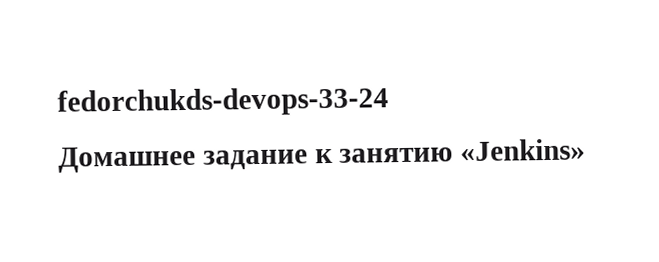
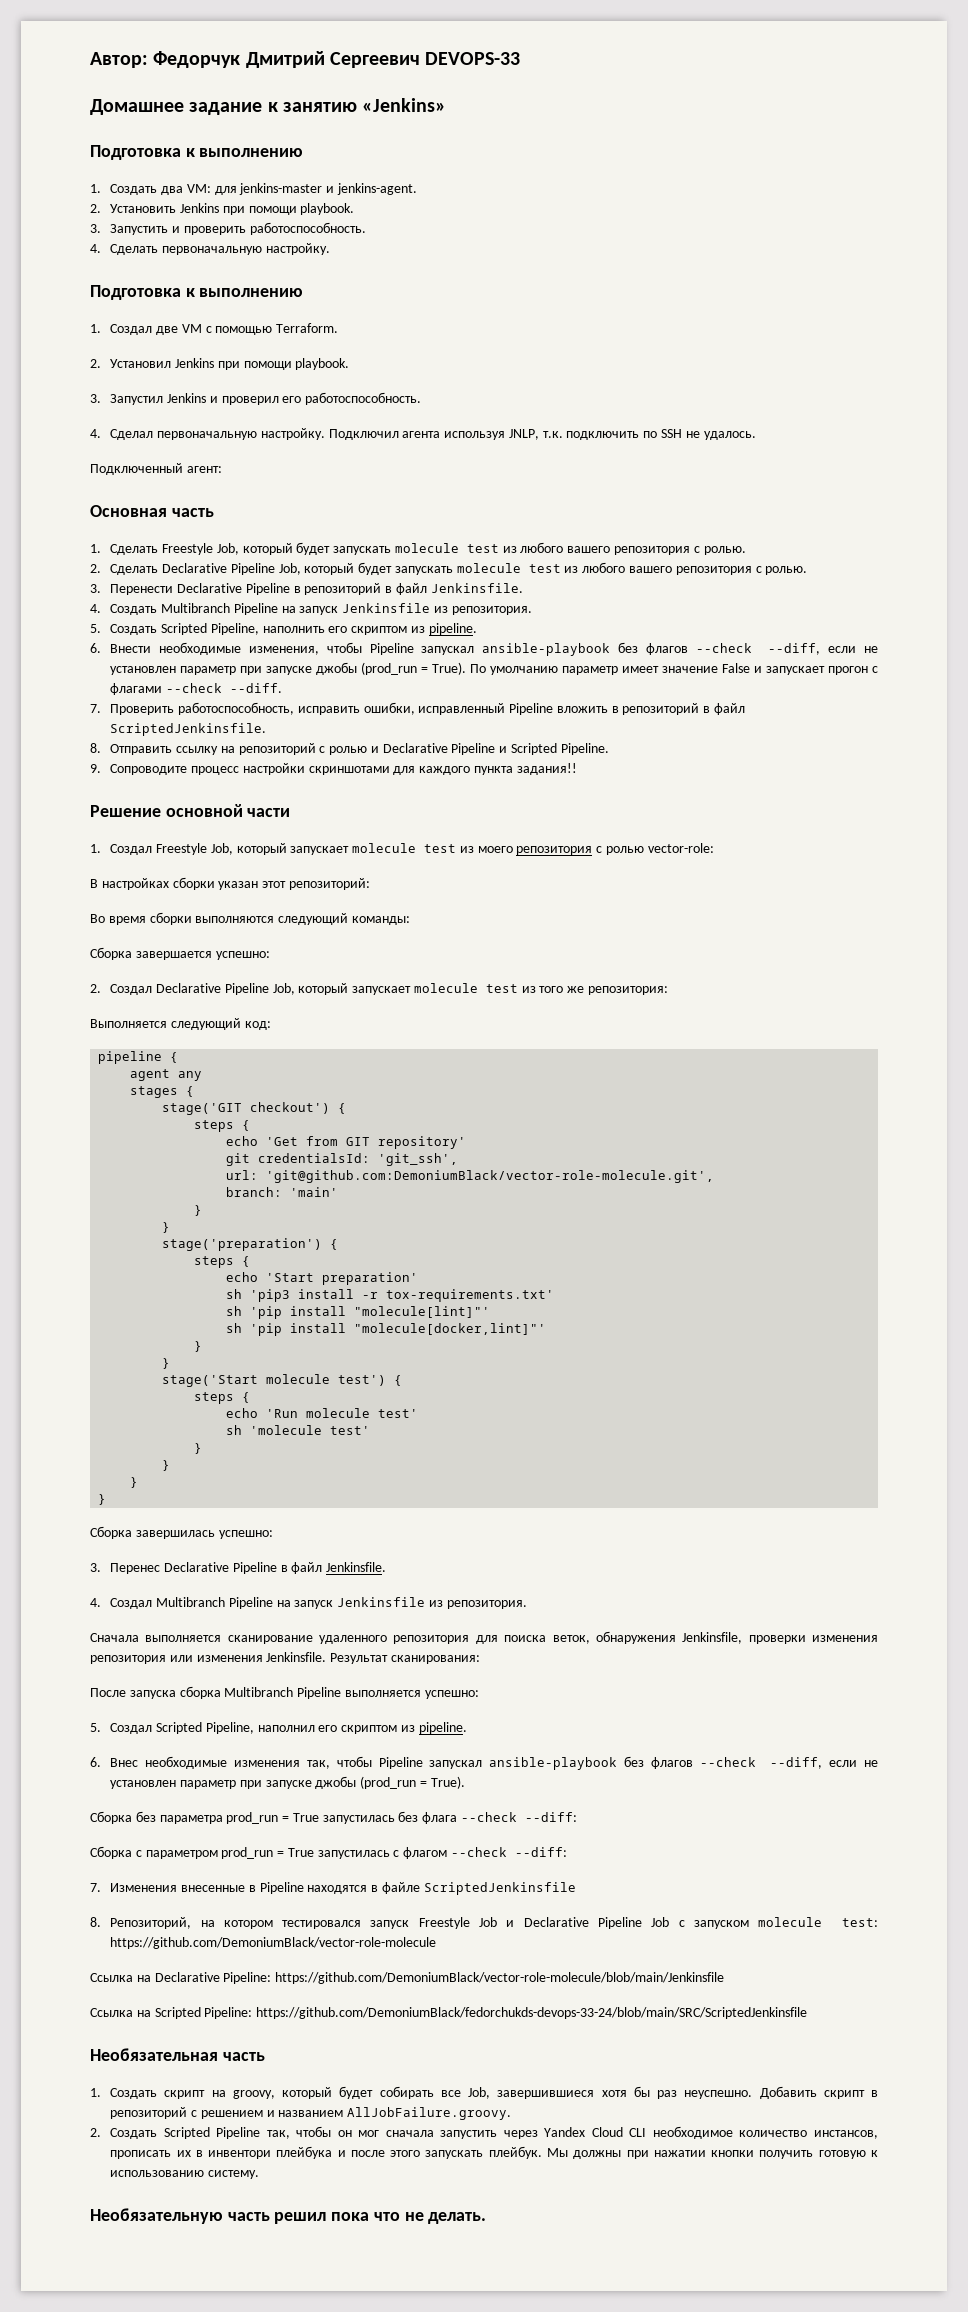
- fedorchukds-devops-33-24
+ Автор: Федорчук Дмитрий Сергеевич DEVOPS-33
  Домашнее задание к занятию «Jenkins»
+ Подготовка к выполнению
+ 1. Создать два VM: для jenkins-master и jenkins-agent.
+ 2. Установить Jenkins при помощи playbook.
+ 3. Запустить и проверить работоспособность.
+ 4. Сделать первоначальную настройку.
+ Подготовка к выполнению
+ 1. Создал две VM с помощью Terraform.
+ 2. Установил Jenkins при помощи playbook.
+ 3. Запустил Jenkins и проверил его работоспособность.
+ 4. Сделал первоначальную настройку. Подключил агента используя JNLP, т.к. подключить по SSH не удалось.
+ Подключенный агент:
+ Основная часть
+ 1. Сделать Freestyle Job, который будет запускать molecule test из любого вашего репозитория с ролью.
+ 2. Сделать Declarative Pipeline Job, который будет запускать molecule test из любого вашего репозитория с ролью.
+ 3. Перенести Declarative Pipeline в репозиторий в файл Jenkinsfile.
+ 4. Создать Multibranch Pipeline на запуск Jenkinsfile из репозитория.
+ 5. Создать Scripted Pipeline, наполнить его скриптом из pipeline.
+ 6. Внести необходимые изменения, чтобы Pipeline запускал ansible-playbook без флагов --check --diff, если не установлен параметр при запуске джобы (prod_run = True). По умолчанию параметр имеет значение False и запускает прогон с флагами --check --diff.
+ 7. Проверить работоспособность, исправить ошибки, исправленный Pipeline вложить в репозиторий в файл ScriptedJenkinsfile.
+ 8. Отправить ссылку на репозиторий с ролью и Declarative Pipeline и Scripted Pipeline.
+ 9. Сопроводите процесс настройки скриншотами для каждого пункта задания!!
+ Решение основной части
+ 1. Создал Freestyle Job, который запускает molecule test из моего репозитория с ролью vector-role:
+ В настройках сборки указан этот репозиторий:
+ Во время сборки выполняются следующий команды:
+ Сборка завершается успешно:
+ 2. Создал Declarative Pipeline Job, который запускает molecule test из того же репозитория:
+ Выполняется следующий код:
+ pipeline {
+ agent any
+ stages {
+ stage('GIT checkout') {
+ steps {
+ echo 'Get from GIT repository'
+ git credentialsId: 'git_ssh',
+ url: 'git@github.com:DemoniumBlack/vector-role-molecule.git',
+ branch: 'main'
+ }
+ }
+ stage('preparation') {
+ steps {
+ echo 'Start preparation'
+ sh 'pip3 install -r tox-requirements.txt'
+ sh 'pip install "molecule[lint]"'
+ sh 'pip install "molecule[docker,lint]"'
+ }
+ }
+ stage('Start molecule test') {
+ steps {
+ echo 'Run molecule test'
+ sh 'molecule test'
+ }
+ }
+ }
+ }
+ Сборка завершилась успешно:
+ 3. Перенес Declarative Pipeline в файл Jenkinsfile.
+ 4. Создал Multibranch Pipeline на запуск Jenkinsfile из репозитория.
+ Сначала выполняется сканирование удаленного репозитория для поиска веток, обнаружения Jenkinsfile, проверки изменения репозитория или изменения Jenkinsfile. Результат сканирования:
+ После запуска сборка Multibranch Pipeline выполняется успешно:
+ 5. Создал Scripted Pipeline, наполнил его скриптом из pipeline.
+ 6. Внес необходимые изменения так, чтобы Pipeline запускал ansible-playbook без флагов --check --diff, если не установлен параметр при запуске джобы (prod_run = True).
+ Сборка без параметра prod_run = True запустилась без флага --check --diff:
+ Сборка с параметром prod_run = True запустилась с флагом --check --diff:
+ 7. Изменения внесенные в Pipeline находятся в файле ScriptedJenkinsfile
+ 8. Репозиторий, на котором тестировался запуск Freestyle Job и Declarative Pipeline Job с запуском molecule test: https://github.com/DemoniumBlack/vector-role-molecule
+ Ссылка на Declarative Pipeline: https://github.com/DemoniumBlack/vector-role-molecule/blob/main/Jenkinsfile
+ Ссылка на Scripted Pipeline: https://github.com/DemoniumBlack/fedorchukds-devops-33-24/blob/main/SRC/ScriptedJenkinsfile
+ Необязательная часть
+ 1. Создать скрипт на groovy, который будет собирать все Job, завершившиеся хотя бы раз неуспешно. Добавить скрипт в репозиторий с решением и названием AllJobFailure.groovy.
+ 2. Создать Scripted Pipeline так, чтобы он мог сначала запустить через Yandex Cloud CLI необходимое количество инстансов, прописать их в инвентори плейбука и после этого запускать плейбук. Мы должны при нажатии кнопки получить готовую к использованию систему.
+ Необязательную часть решил пока что не делать.

